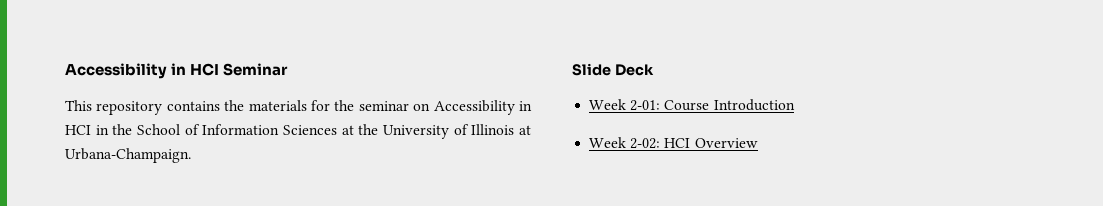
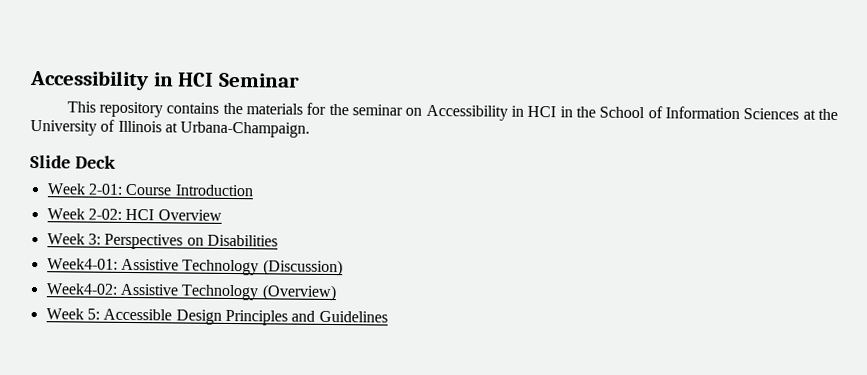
+ Week 3: Perspectives on Disabilities
+ Week4-01: Assistive Technology (Discussion)
+ Week4-02: Assistive Technology (Overview)
+ Week 5: Accessible Design Principles and Guidelines

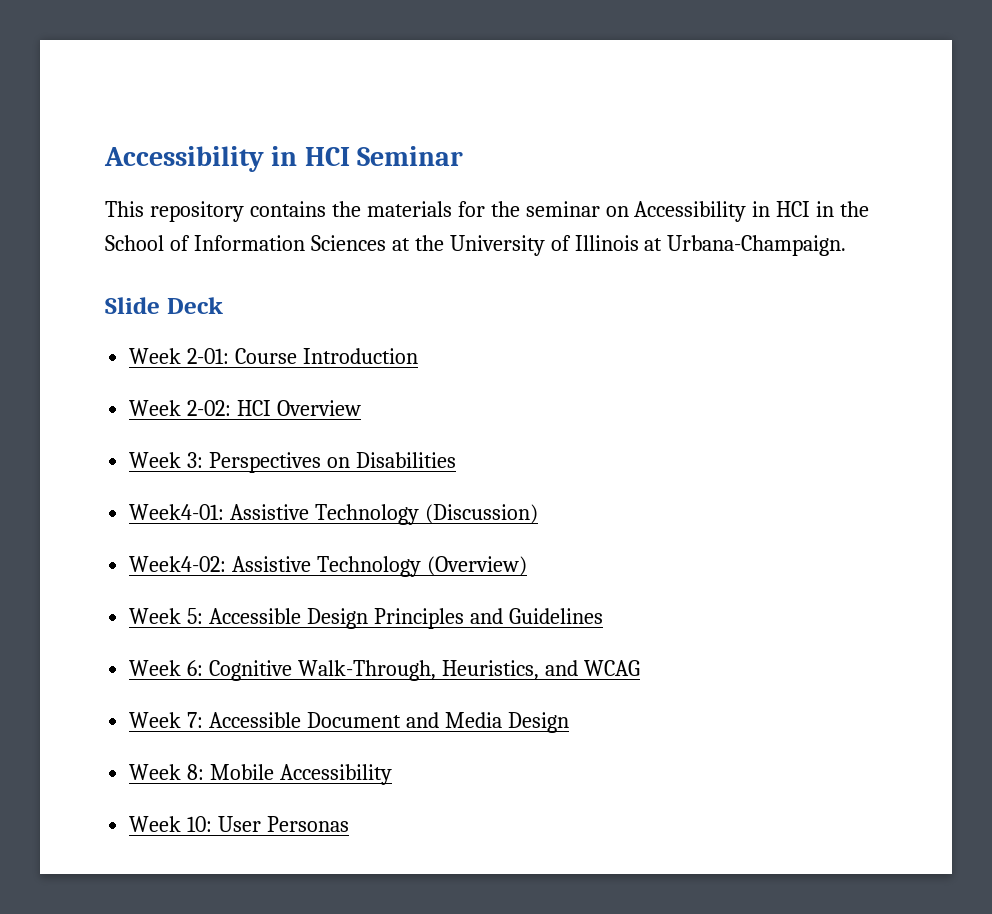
+ Week 6: Cognitive Walk-Through, Heuristics, and WCAG
+ Week 7: Accessible Document and Media Design
+ Week 8: Mobile Accessibility
+ Week 10: User Personas

